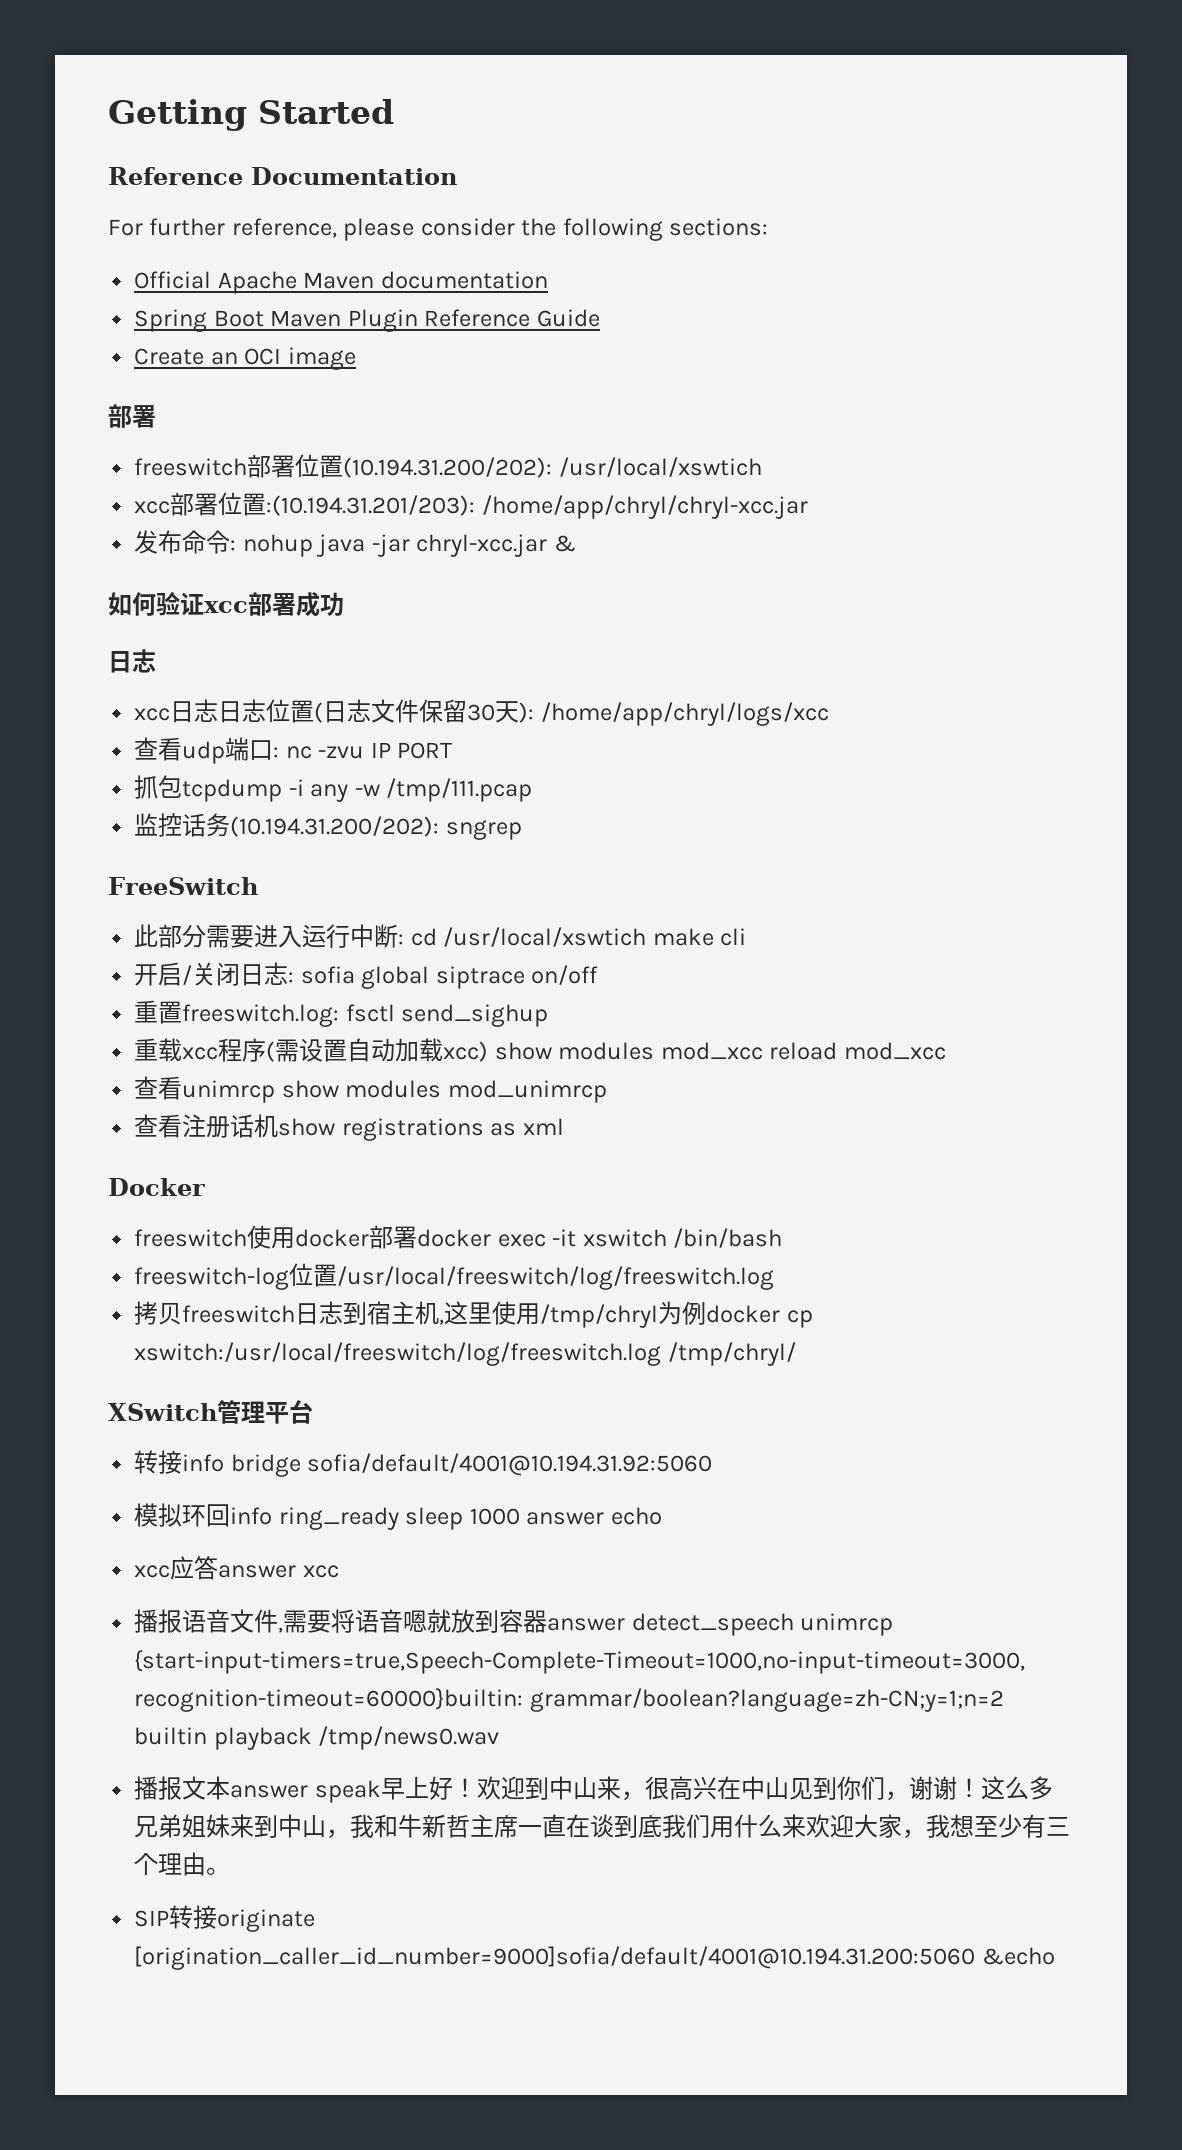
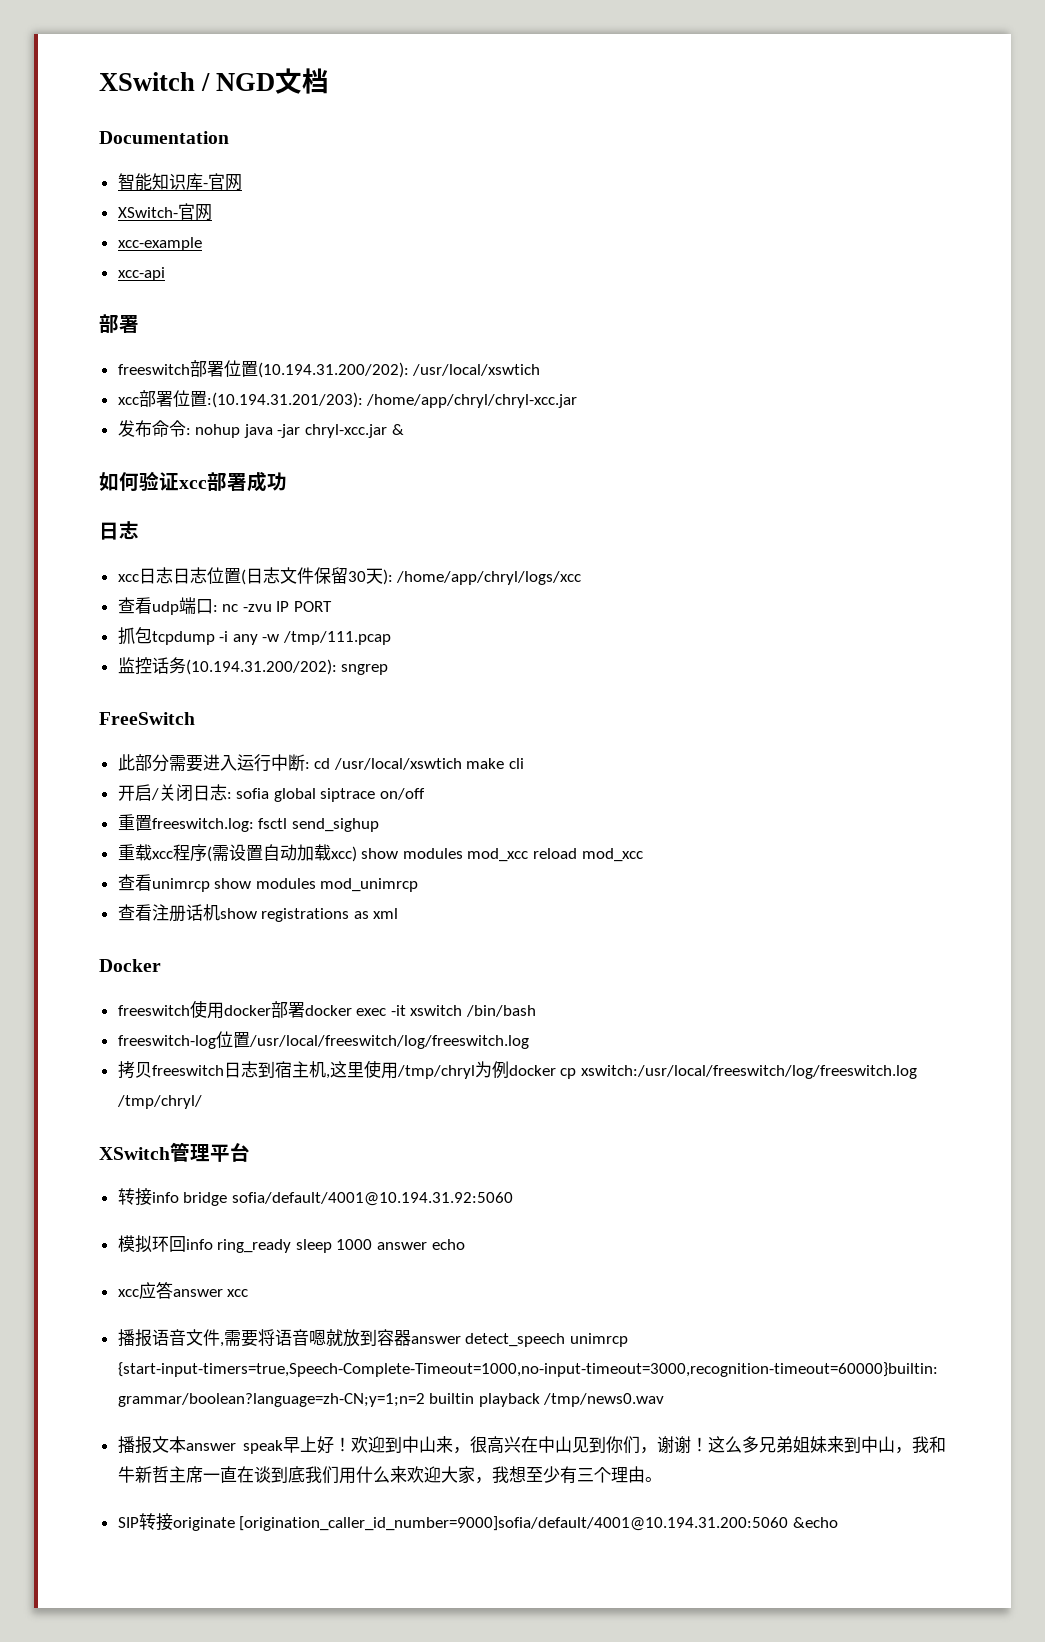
- Getting Started
- Reference Documentation
- For further reference, please consider the following sections:
- Official Apache Maven documentation
- Spring Boot Maven Plugin Reference Guide
- Create an OCI image
+ XSwitch / NGD文档
+ Documentation
+ 智能知识库-官网
+ XSwitch-官网
+ xcc-example
+ xcc-api

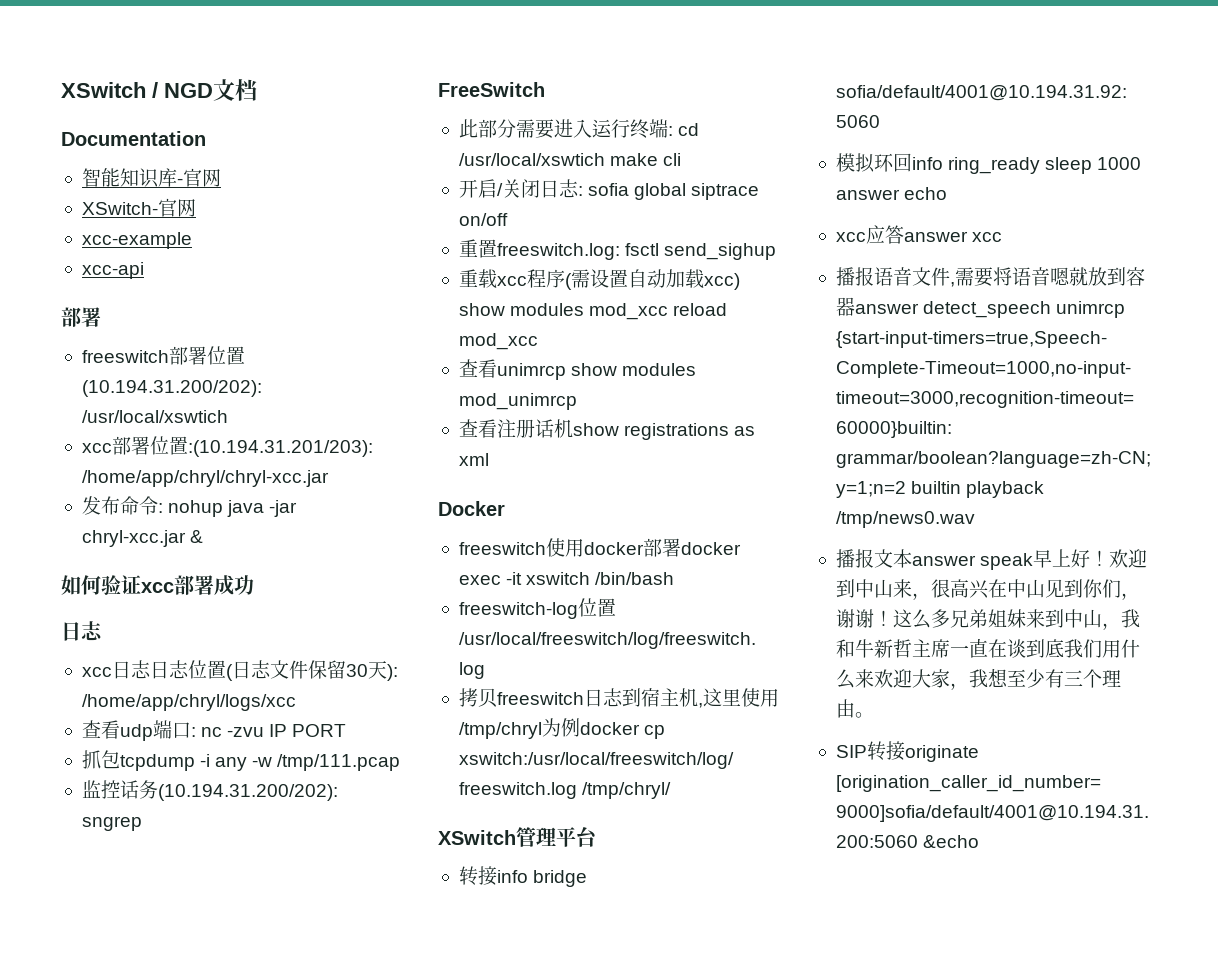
- 此部分需要进入运行中断: cd /usr/local/xswtich make cli
+ 此部分需要进入运行终端: cd /usr/local/xswtich make cli

